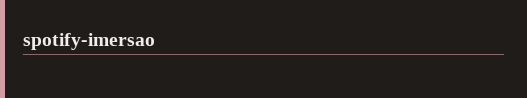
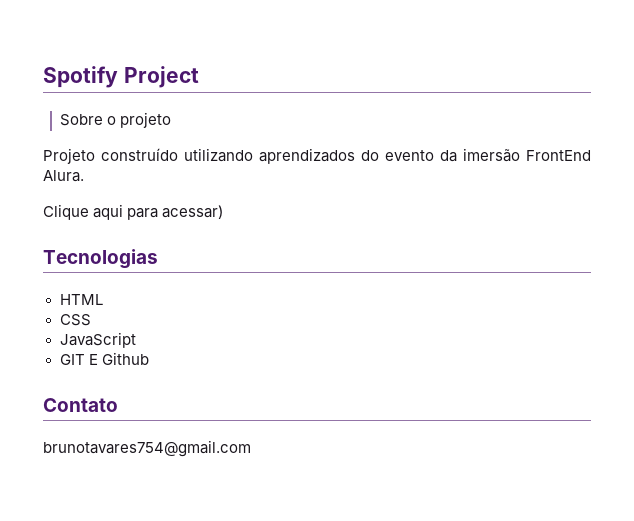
- spotify-imersao
+ Spotify Project
+ Sobre o projeto
+ Projeto construído utilizando aprendizados do evento da imersão FrontEnd Alura.
+ Clique aqui para acessar)
+ Tecnologias
+ HTML
+ CSS
+ JavaScript
+ GIT E Github
+ Contato
+ brunotavares754@gmail.com

